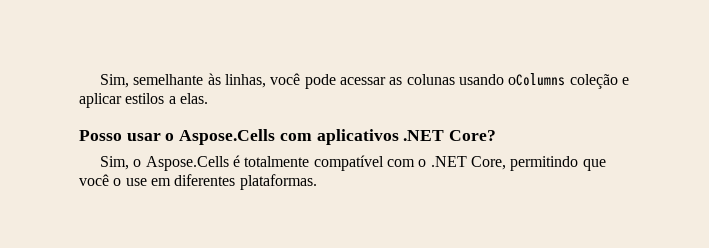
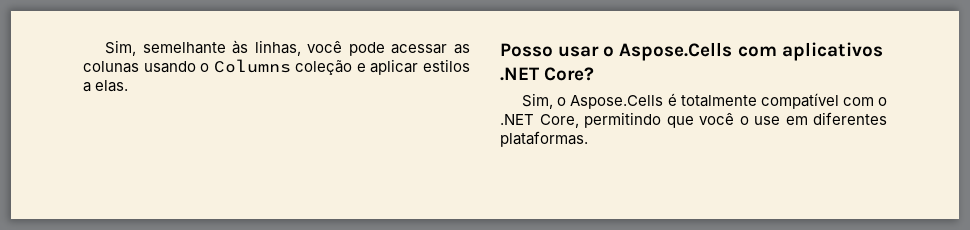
- Sim, semelhante às linhas, você pode acessar as colunas usando oColumns coleção e aplicar estilos a elas.
+ Sim, semelhante às linhas, você pode acessar as colunas usando o Columns coleção e aplicar estilos a elas.

